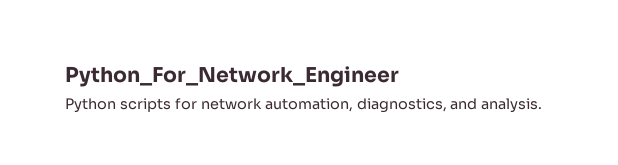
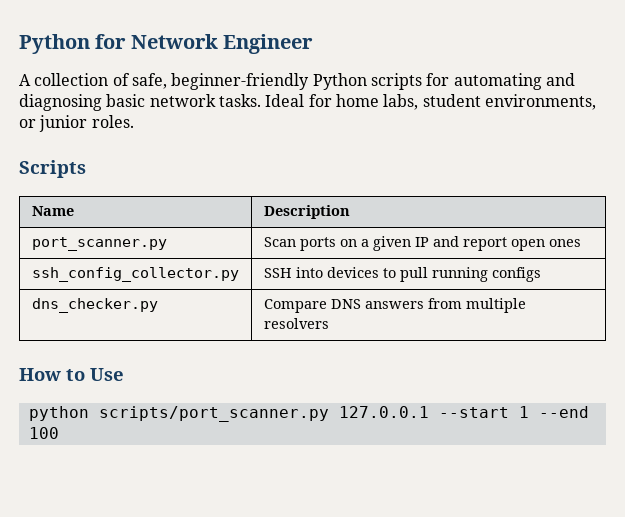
- Python_For_Network_Engineer
- Python scripts for network automation, diagnostics, and analysis.
+ Python for Network Engineer
+ A collection of safe, beginner-friendly Python scripts for automating and diagnosing basic network tasks. Ideal for home labs, student environments, or junior roles.
+ Scripts
+ Name | Description
+ port_scanner.py | Scan ports on a given IP and report open ones
+ ssh_config_collector.py | SSH into devices to pull running configs
+ dns_checker.py | Compare DNS answers from multiple resolvers
+ How to Use
+ python scripts/port_scanner.py 127.0.0.1 --start 1 --end 100

